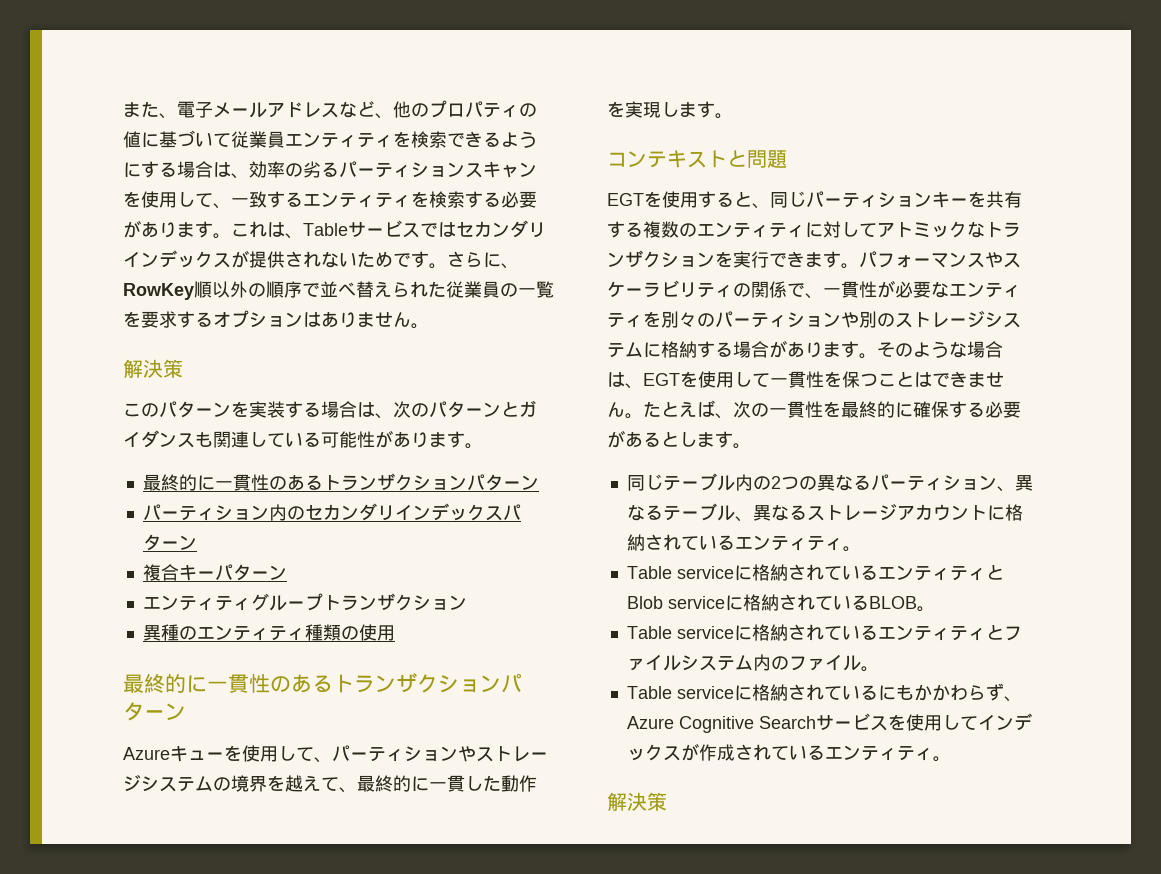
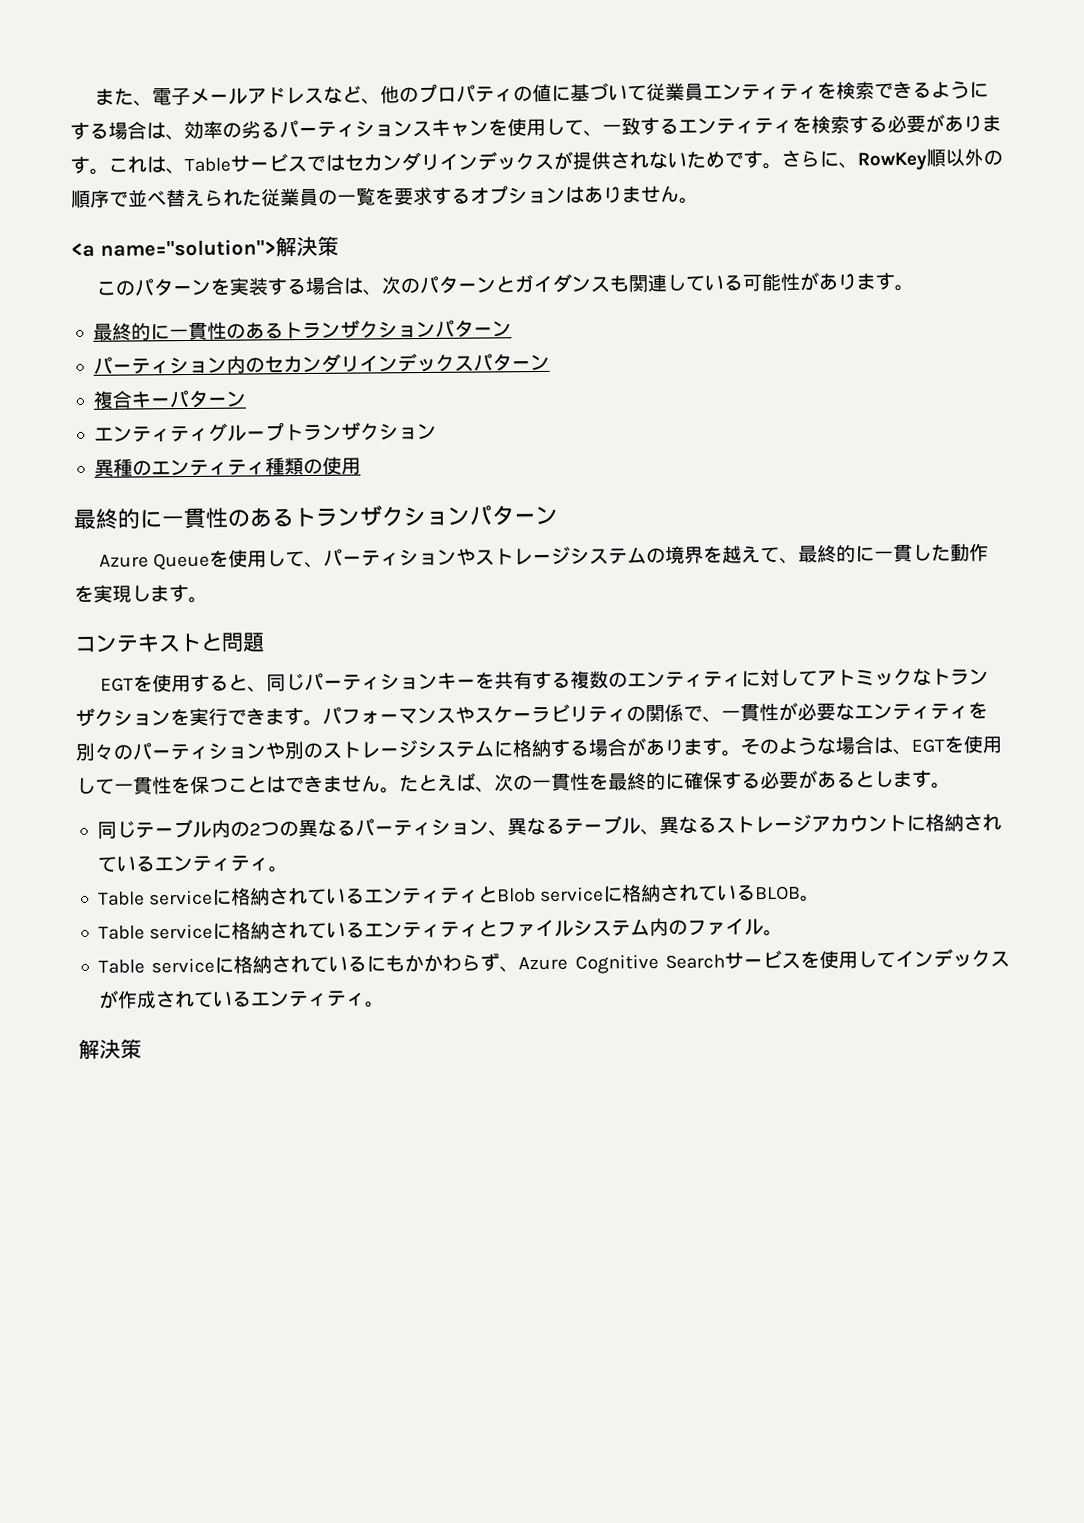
  さらに、RowKey順以外の順序で並べ替えられた従業員の一覧を要求するオプションはありません。
- 解決策
+ <a name="solution">解決策
- Azureキューを使用して、パーティションやストレージシステムの境界を越えて、最終的に一貫した動作を実現します。
+ Azure Queueを使用して、パーティションやストレージシステムの境界を越えて、最終的に一貫した動作を実現します。

